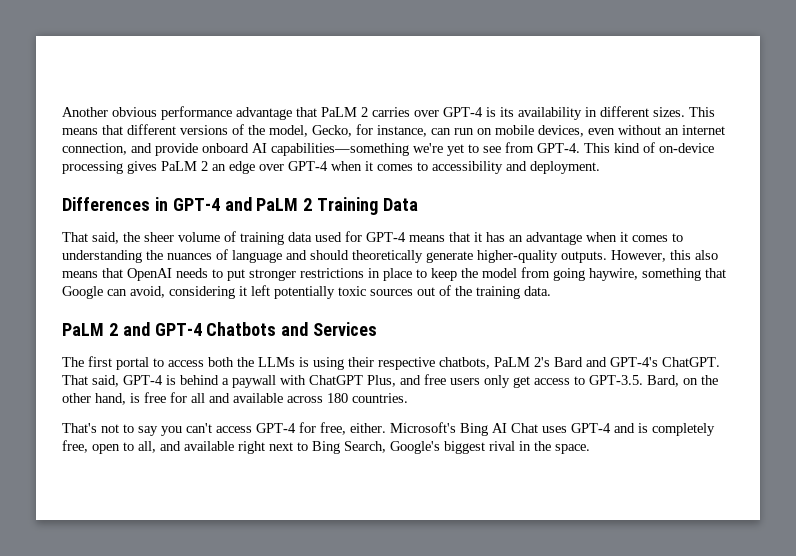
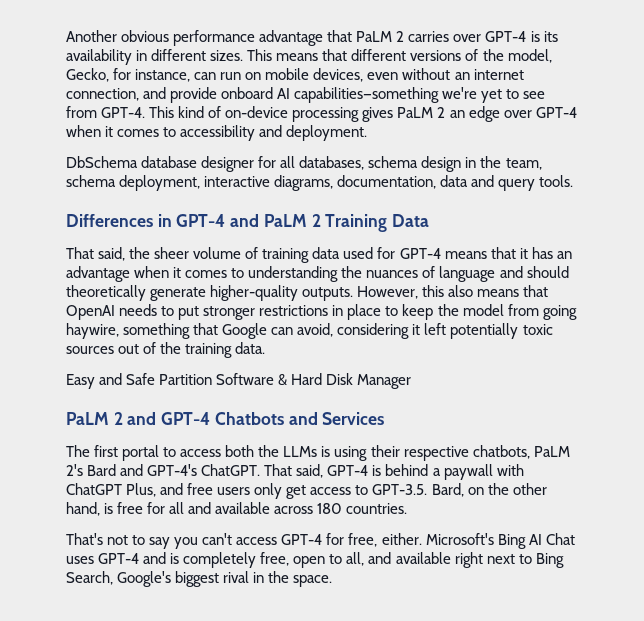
+ DbSchema database designer for all databases, schema design in the team, schema deployment, interactive diagrams, documentation, data and query tools.
+ Easy and Safe Partition Software & Hard Disk Manager

